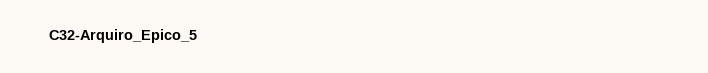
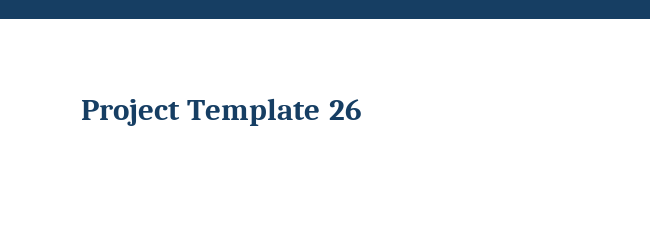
- C32-Arquiro_Epico_5
+ Project Template 26

